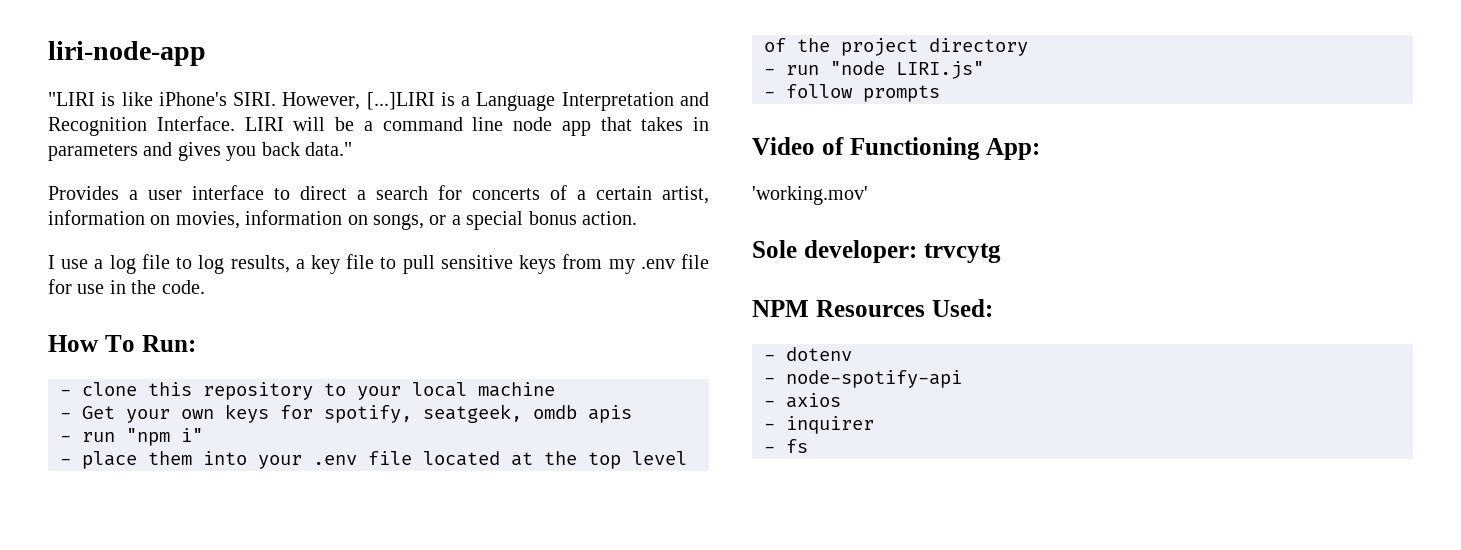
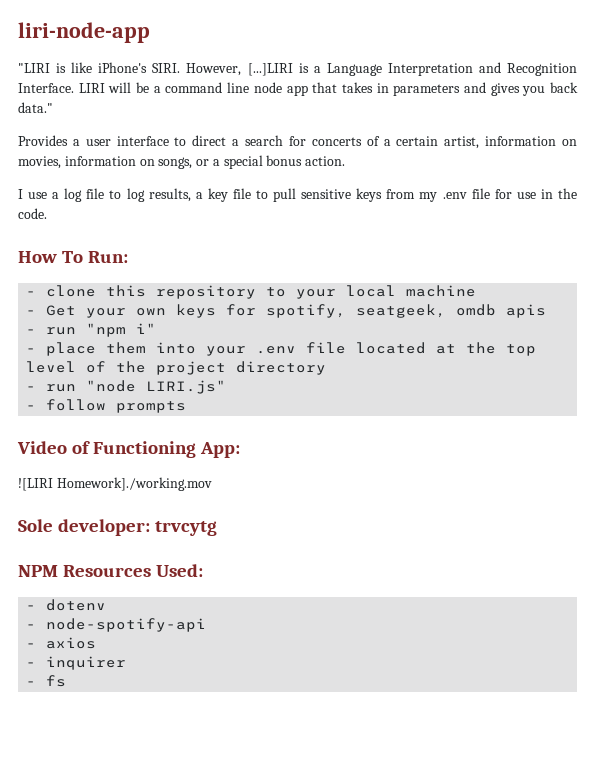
- 'working.mov'
+ ![LIRI Homework]./working.mov

